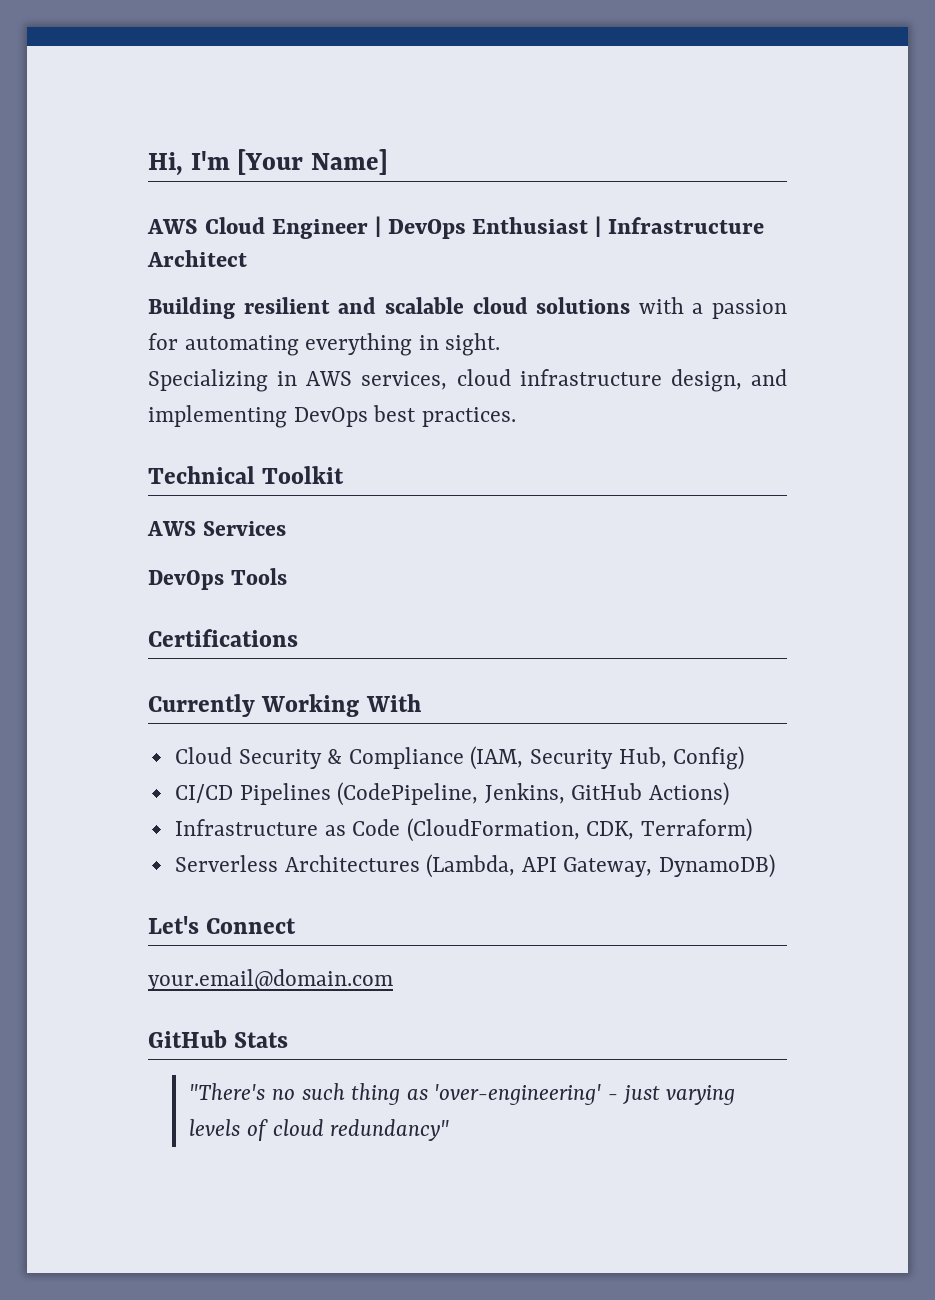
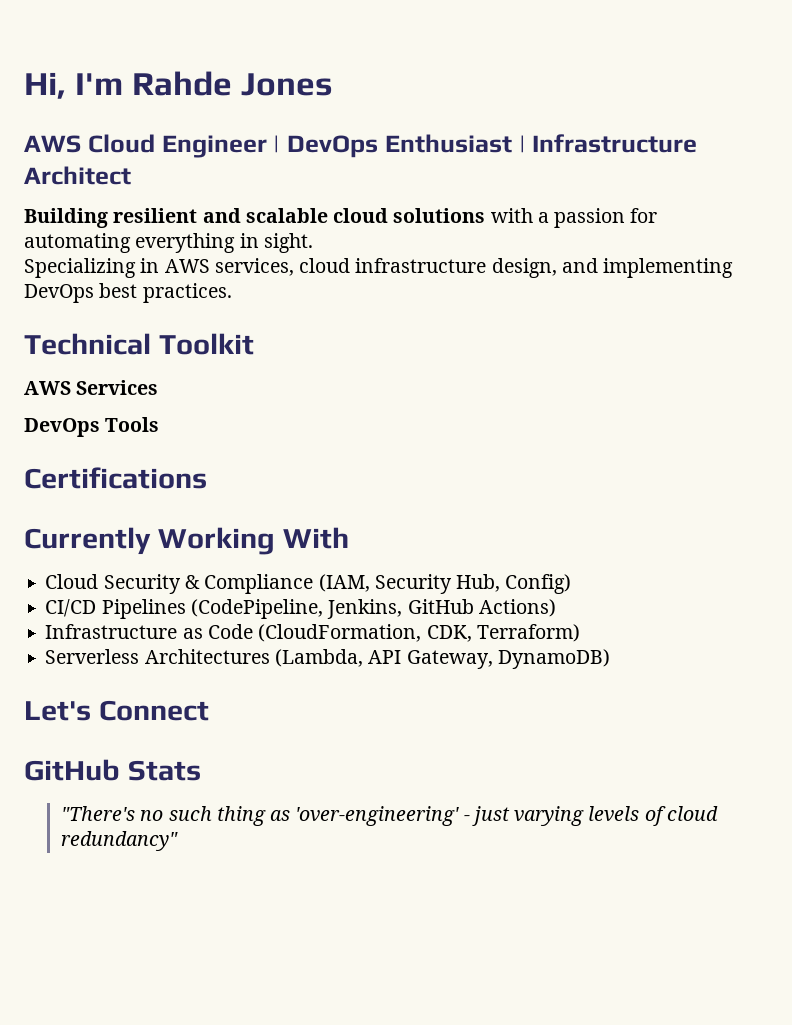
- Hi, I'm [Your Name]
+ Hi, I'm Rahde Jones
- your.email@domain.com

